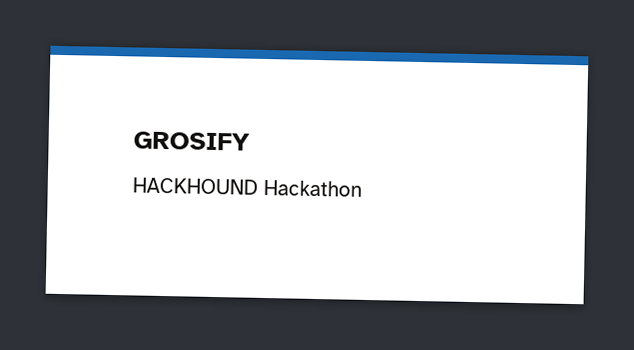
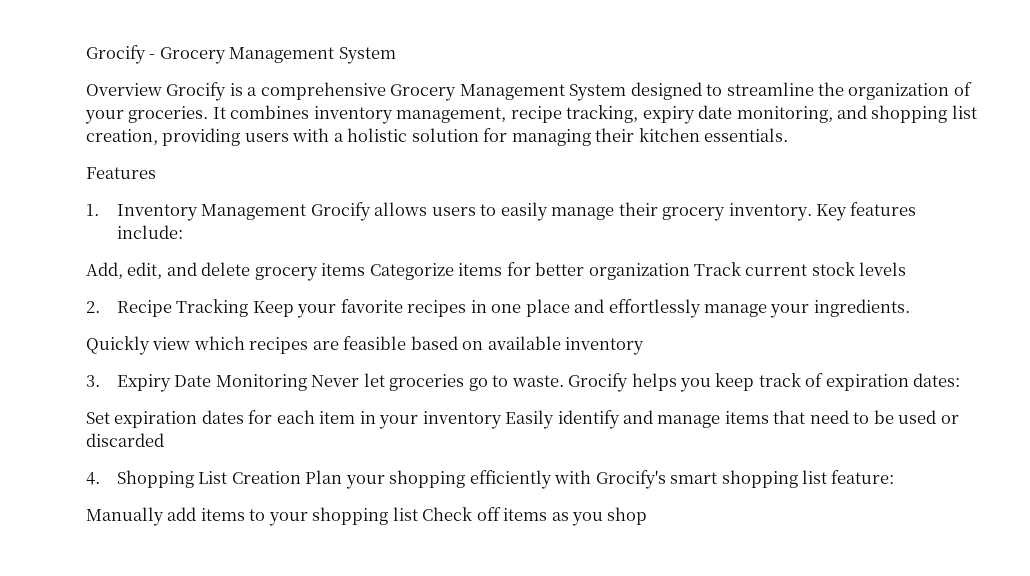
- GROSIFY
- HACKHOUND Hackathon
+ Grocify - Grocery Management System
+ Overview Grocify is a comprehensive Grocery Management System designed to streamline the organization of your groceries. It combines inventory management, recipe tracking, expiry date monitoring, and shopping list creation, providing users with a holistic solution for managing their kitchen essentials.
+ Features
+ 1. Inventory Management Grocify allows users to easily manage their grocery inventory. Key features include:
+ Add, edit, and delete grocery items Categorize items for better organization Track current stock levels
+ 2. Recipe Tracking Keep your favorite recipes in one place and effortlessly manage your ingredients.
+ Quickly view which recipes are feasible based on available inventory
+ 3. Expiry Date Monitoring Never let groceries go to waste. Grocify helps you keep track of expiration dates:
+ Set expiration dates for each item in your inventory Easily identify and manage items that need to be used or discarded
+ 4. Shopping List Creation Plan your shopping efficiently with Grocify's smart shopping list feature:
+ Manually add items to your shopping list Check off items as you shop

